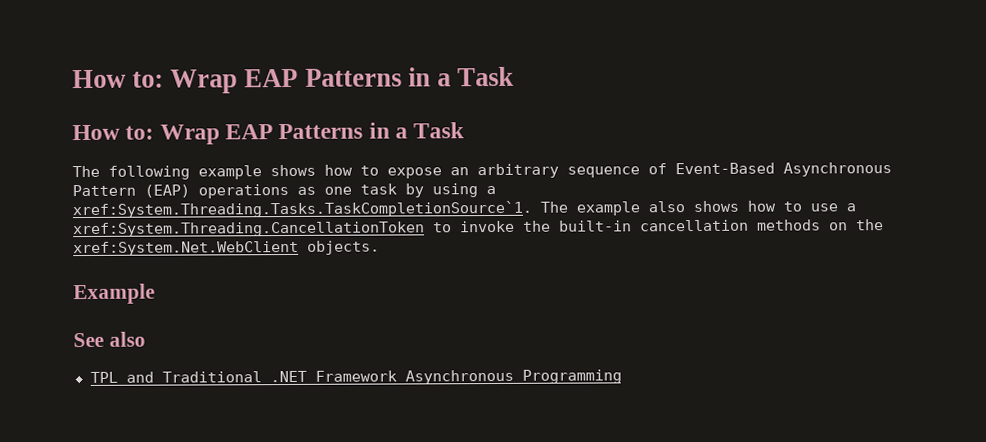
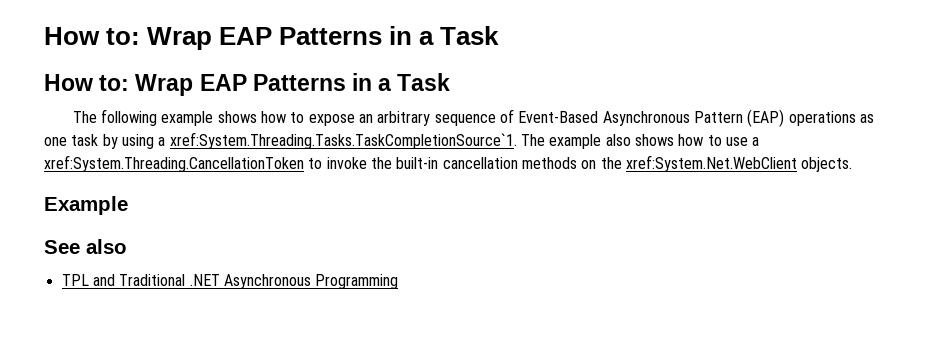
- TPL and Traditional .NET Framework Asynchronous Programming
+ TPL and Traditional .NET Asynchronous Programming

